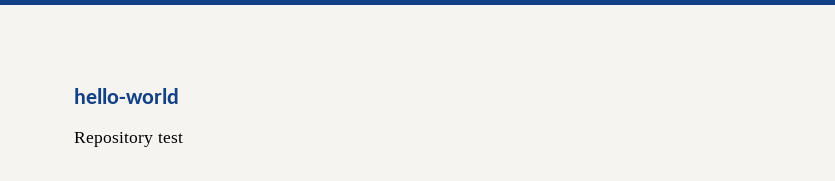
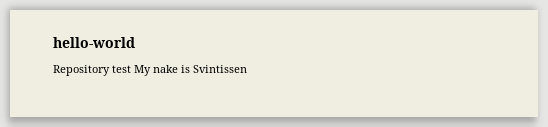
- Repository test
+ Repository test My nake is Svintissen

